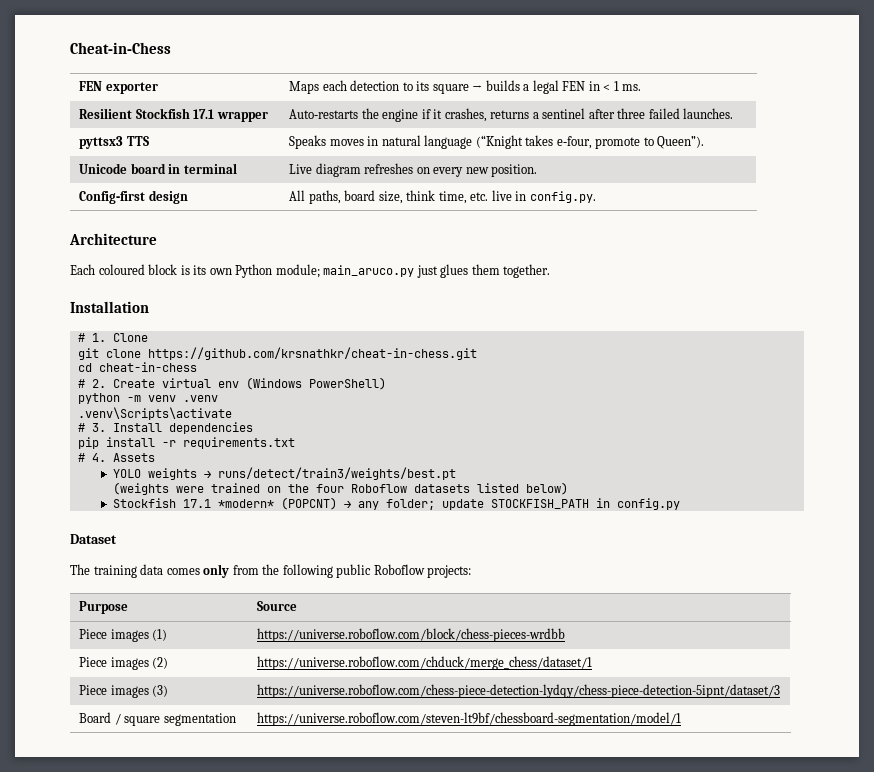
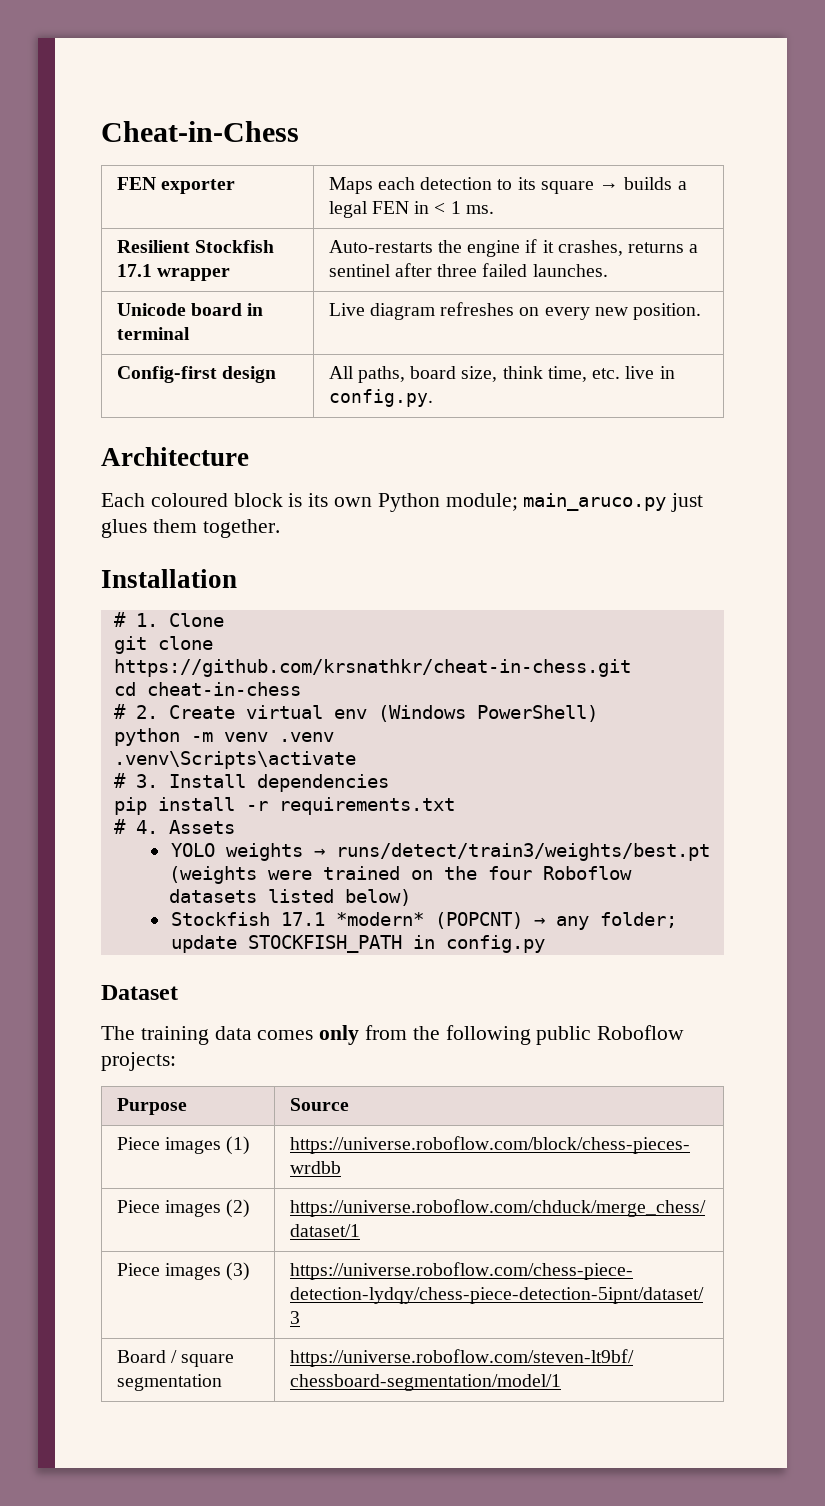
- pyttsx3 TTS | Speaks moves in natural language (“Knight takes e‑four, promote to Queen”).

